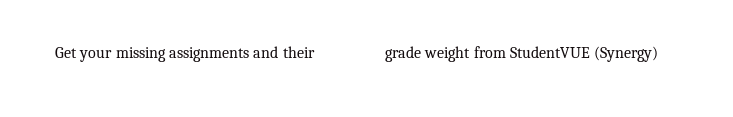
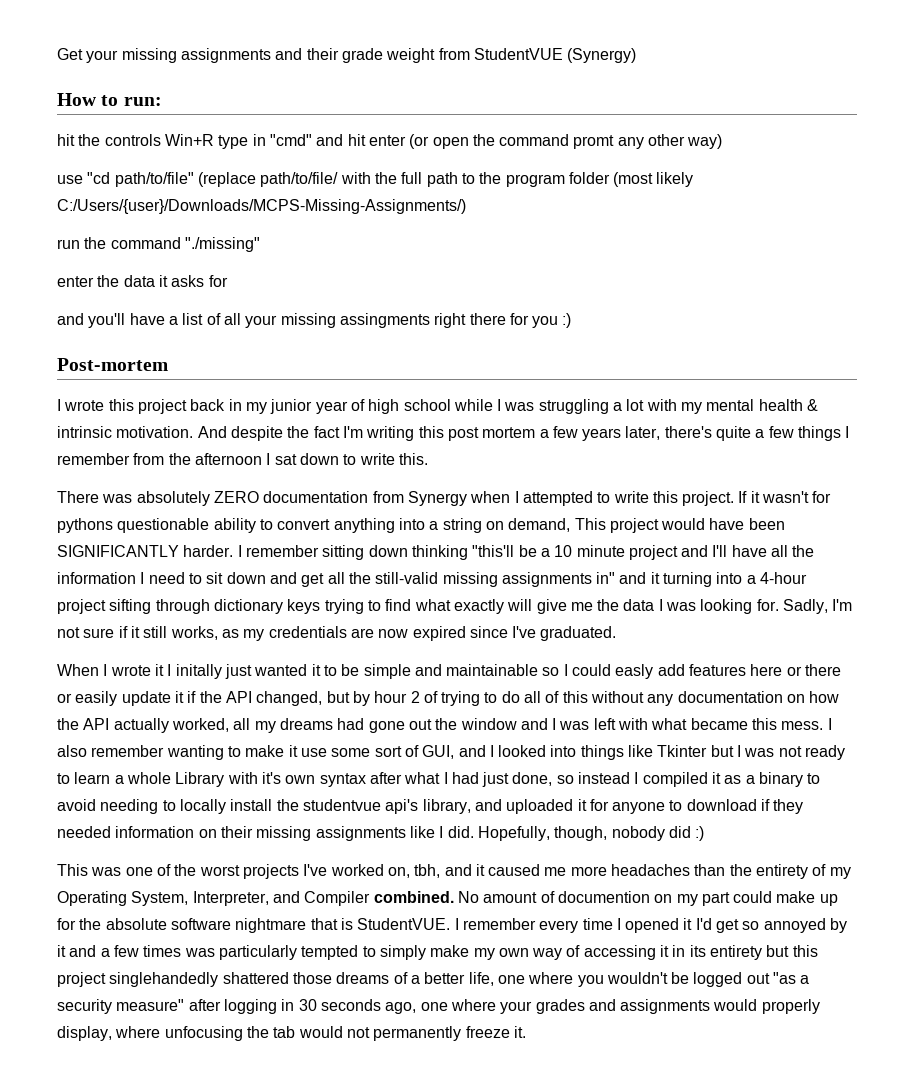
+ How to run:
+ hit the controls Win+R type in "cmd" and hit enter (or open the command promt any other way)
+ use "cd path/to/file" (replace path/to/file/ with the full path to the program folder (most likely C:/Users/{user}/Downloads/MCPS-Missing-Assignments/)
+ run the command "./missing"
+ enter the data it asks for
+ and you'll have a list of all your missing assingments right there for you :)
+ Post-mortem
+ I wrote this project back in my junior year of high school while I was struggling a lot with my mental health & intrinsic motivation. And despite the fact I'm writing this post mortem a few years later, there's quite a few things I remember from the afternoon I sat down to write this.
+ There was absolutely ZERO documentation from Synergy when I attempted to write this project. If it wasn't for pythons questionable ability to convert anything into a string on demand, This project would have been SIGNIFICANTLY harder. I remember sitting down thinking "this'll be a 10 minute project and I'll have all the information I need to sit down and get all the still-valid missing assignments in" and it turning into a 4-hour project sifting through dictionary keys trying to find what exactly will give me the data I was looking for. Sadly, I'm not sure if it still works, as my credentials are now expired since I've graduated.
+ When I wrote it I initally just wanted it to be simple and maintainable so I could easly add features here or there or easily update it if the API changed, but by hour 2 of trying to do all of this without any documentation on how the API actually worked, all my dreams had gone out the window and I was left with what became this mess. I also remember wanting to make it use some sort of GUI, and I looked into things like Tkinter but I was not ready to learn a whole Library with it's own syntax after what I had just done, so instead I compiled it as a binary to avoid needing to locally install the studentvue api's library, and uploaded it for anyone to download if they needed information on their missing assignments like I did. Hopefully, though, nobody did :)
+ This was one of the worst projects I've worked on, tbh, and it caused me more headaches than the entirety of my Operating System, Interpreter, and Compiler combined. No amount of documention on my part could make up for the absolute software nightmare that is StudentVUE. I remember every time I opened it I'd get so annoyed by it and a few times was particularly tempted to simply make my own way of accessing it in its entirety but this project singlehandedly shattered those dreams of a better life, one where you wouldn't be logged out "as a security measure" after logging in 30 seconds ago, one where your grades and assignments would properly display, where unfocusing the tab would not permanently freeze it.

